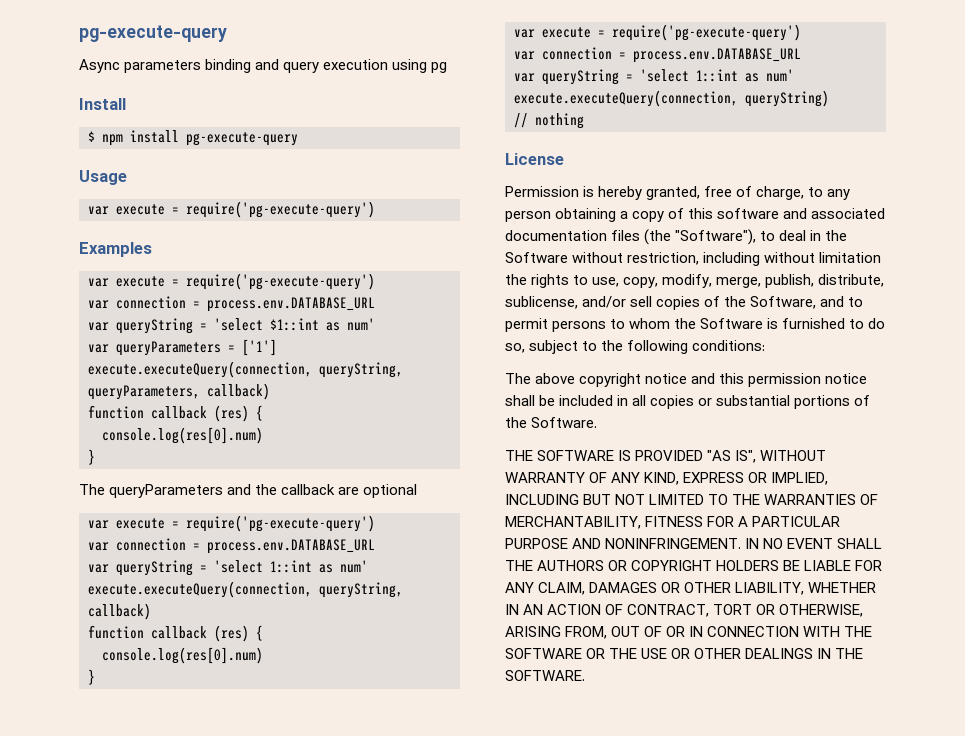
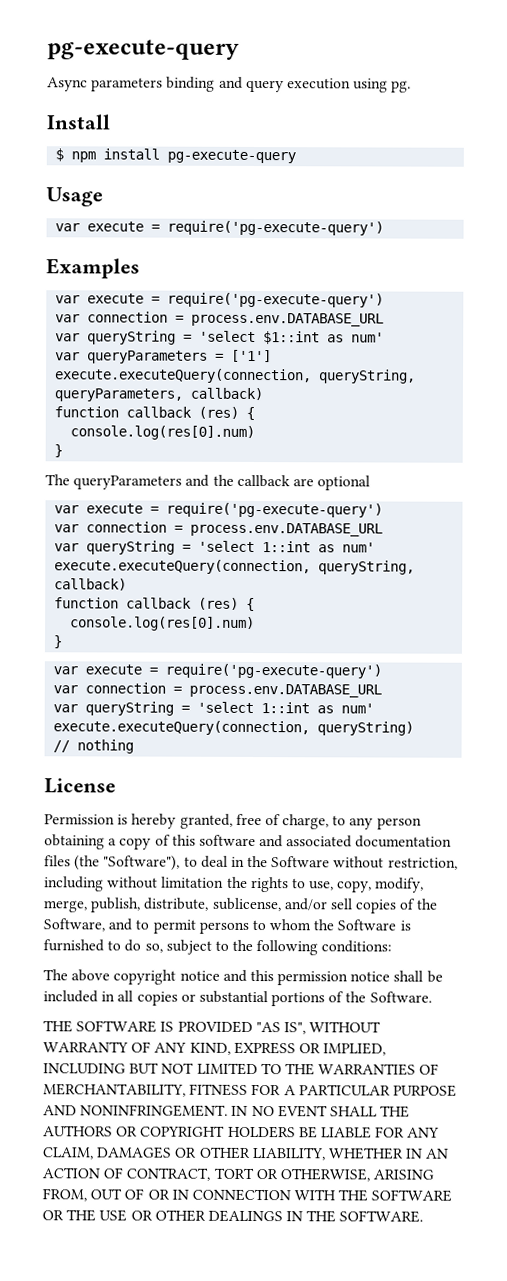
- Async parameters binding and query execution using pg
+ Async parameters binding and query execution using pg.

